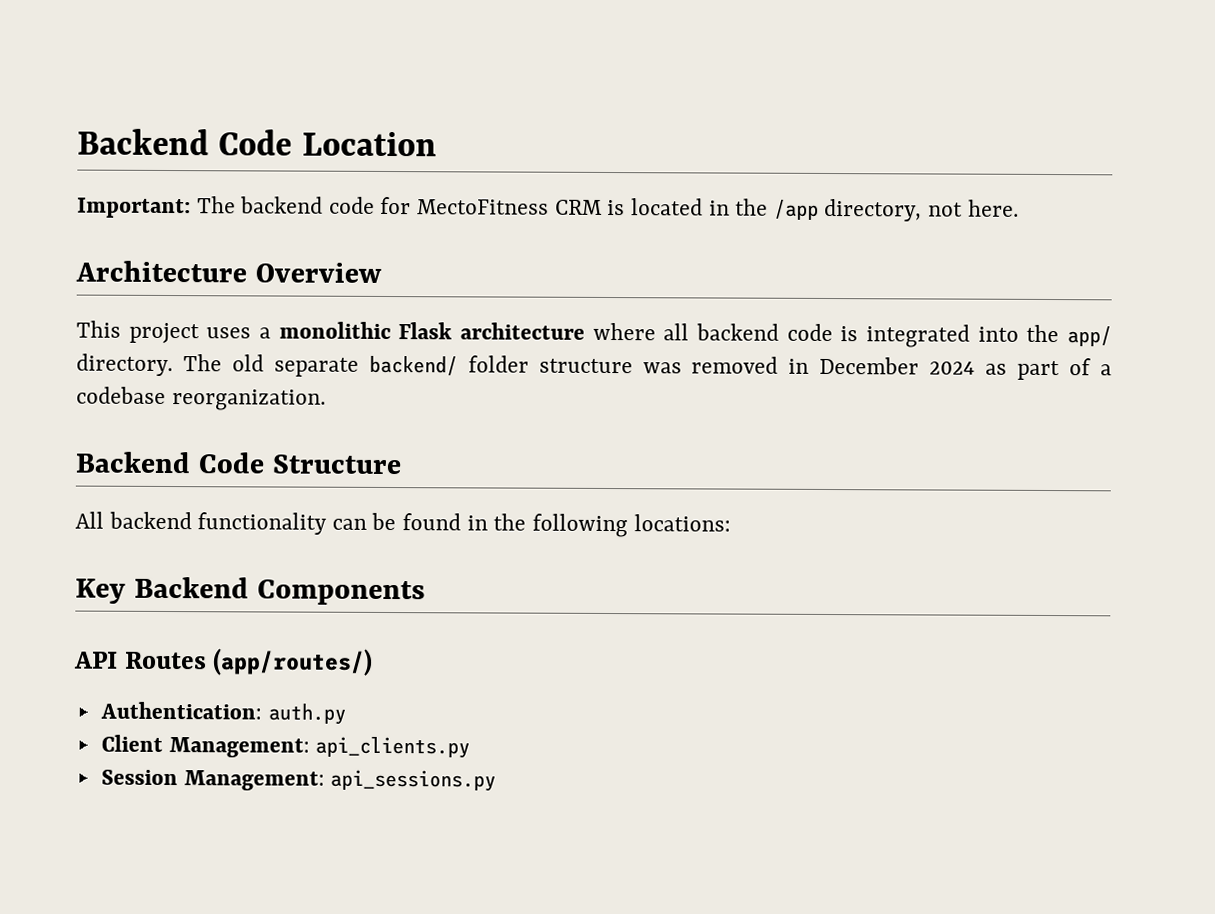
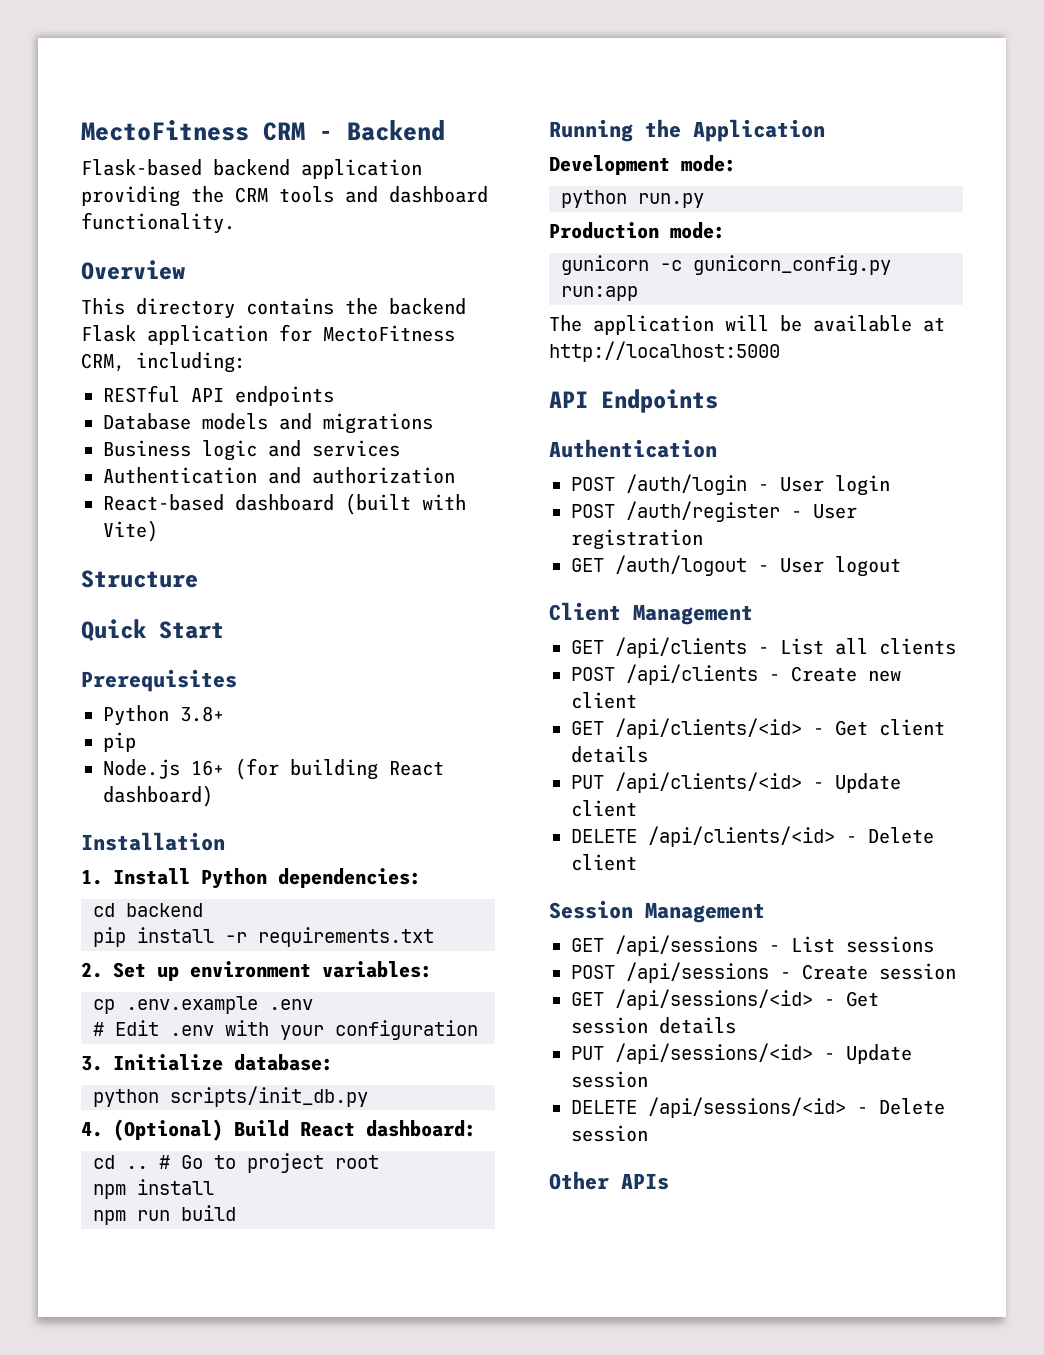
- Backend Code Location
- Important: The backend code for MectoFitness CRM is located in the /app directory, not here.
- Architecture Overview
- This project uses a monolithic Flask architecture where all backend code is integrated into the app/ directory. The old separate backend/ folder structure was removed in December 2024 as part of a codebase reorganization.
- Backend Code Structure
- All backend functionality can be found in the following locations:
- Key Backend Components
- API Routes (app/routes/)
- Authentication: auth.py
- Client Management: api_clients.py
- Session Management: api_sessions.py
+ MectoFitness CRM - Backend
+ Flask-based backend application providing the CRM tools and dashboard functionality.
+ Overview
+ This directory contains the backend Flask application for MectoFitness CRM, including:
+ RESTful API endpoints
+ Database models and migrations
+ Business logic and services
+ Authentication and authorization
+ React-based dashboard (built with Vite)
+ Structure
+ Quick Start
+ Prerequisites
+ Python 3.8+
+ pip
+ Node.js 16+ (for building React dashboard)
+ Installation
+ 1. Install Python dependencies:
+ cd backend
+ pip install -r requirements.txt
+ 2. Set up environment variables:
+ cp .env.example .env
+ # Edit .env with your configuration
+ 3. Initialize database:
+ python scripts/init_db.py
+ 4. (Optional) Build React dashboard:
+ cd .. # Go to project root
+ npm install
+ npm run build
+ Running the Application
+ Development mode:
+ python run.py
+ Production mode:
+ gunicorn -c gunicorn_config.py run:app
+ The application will be available at http://localhost:5000
+ API Endpoints
+ Authentication
+ POST /auth/login - User login
+ POST /auth/register - User registration
+ GET /auth/logout - User logout
+ Client Management
+ GET /api/clients - List all clients
+ POST /api/clients - Create new client
+ GET /api/clients/<id> - Get client details
+ PUT /api/clients/<id> - Update client
+ DELETE /api/clients/<id> - Delete client
+ Session Management
+ GET /api/sessions - List sessions
+ POST /api/sessions - Create session
+ GET /api/sessions/<id> - Get session details
+ PUT /api/sessions/<id> - Update session
+ DELETE /api/sessions/<id> - Delete session
+ Other APIs

